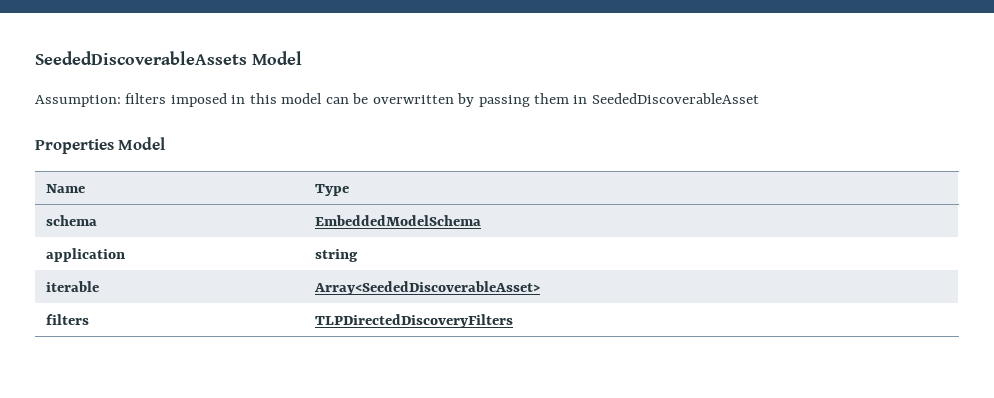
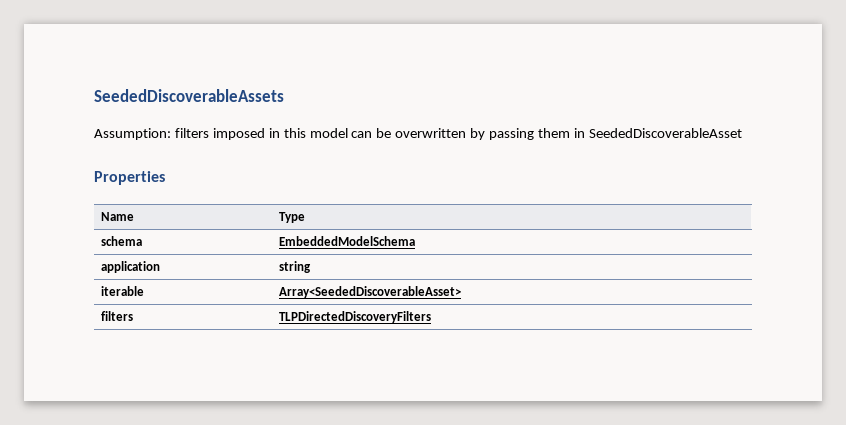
- SeededDiscoverableAssets Model
+ SeededDiscoverableAssets
- Properties Model
+ Properties

